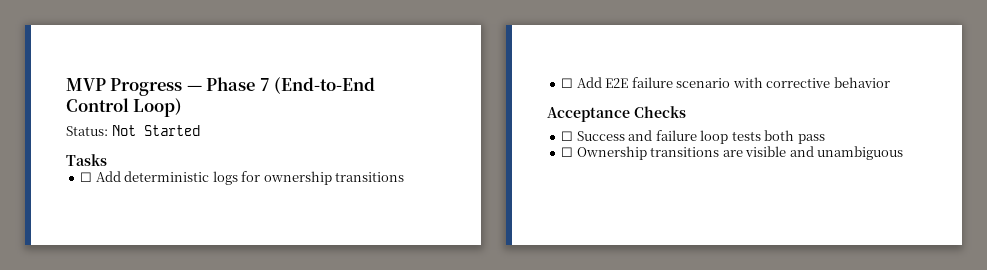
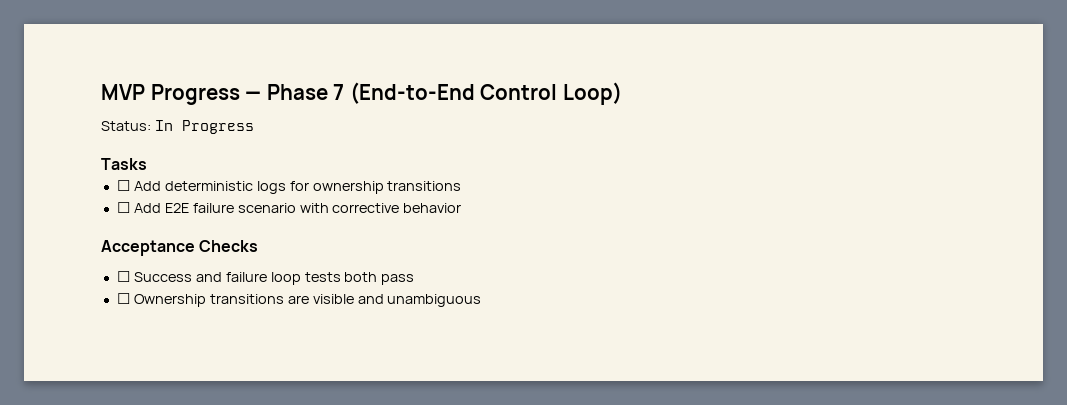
- Status: Not Started
+ Status: In Progress

